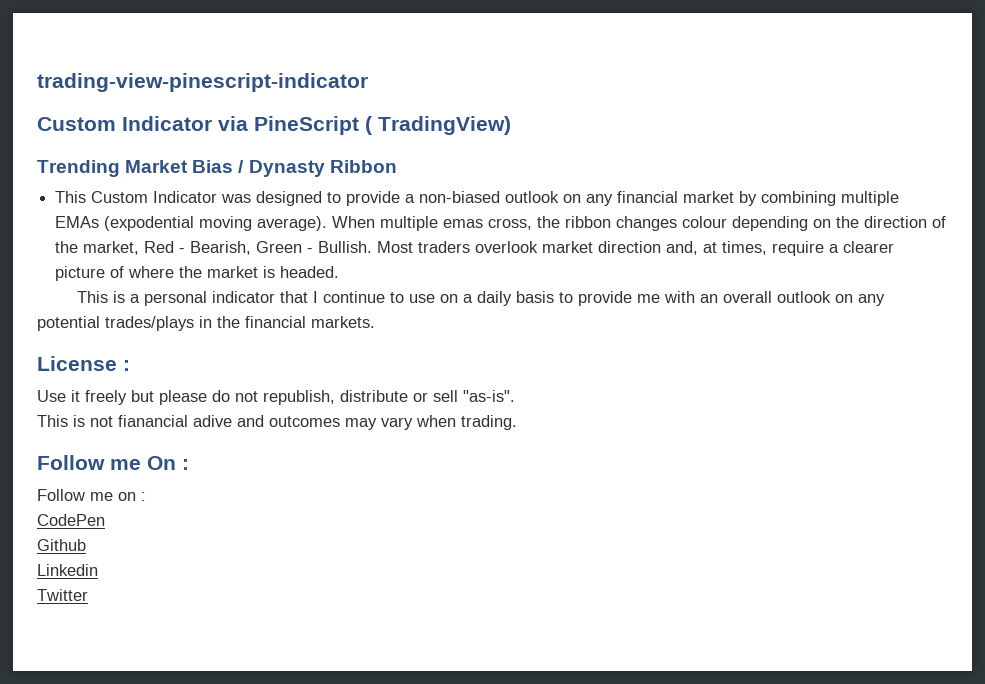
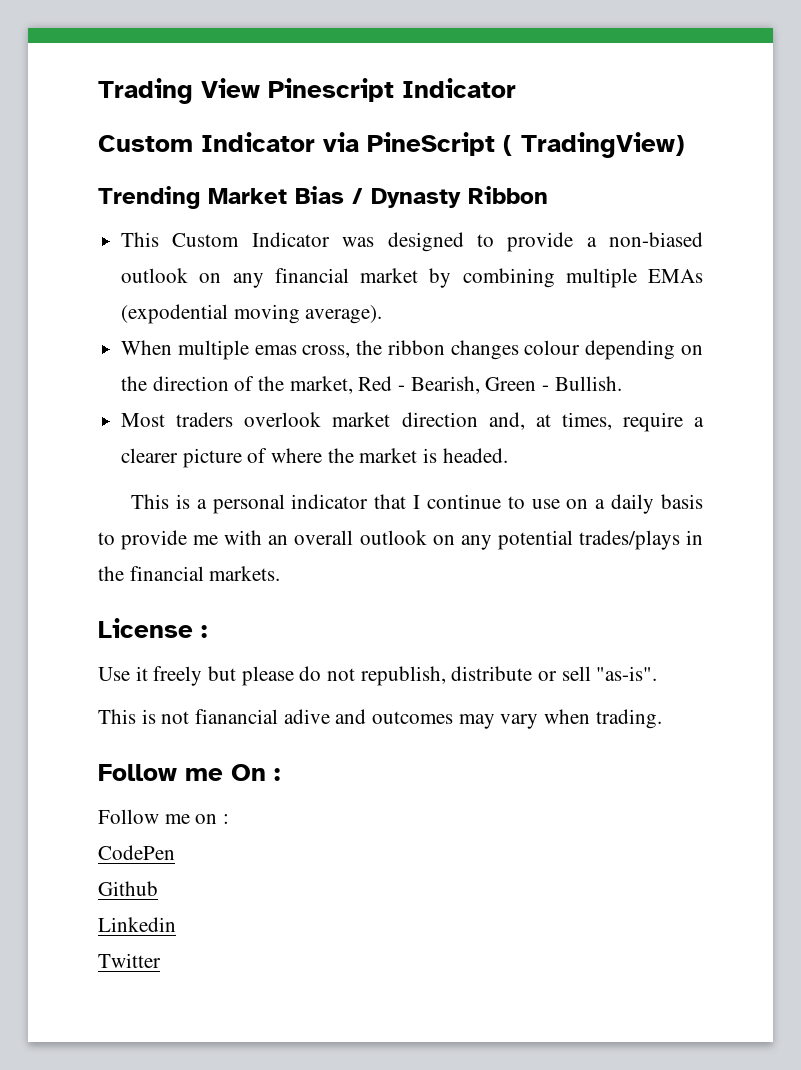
- trading-view-pinescript-indicator
+ Trading View Pinescript Indicator
- This Custom Indicator was designed to provide a non-biased outlook on any financial market by combining multiple EMAs (expodential moving average). When multiple emas cross, the ribbon changes colour depending on the direction of the market, Red - Bearish, Green - Bullish. Most traders overlook market direction and, at times, require a clearer picture of where the market is headed.
+ This Custom Indicator was designed to provide a non-biased outlook on any financial market by combining multiple EMAs (expodential moving average).
+ When multiple emas cross, the ribbon changes colour depending on the direction of the market, Red - Bearish, Green - Bullish.
+ Most traders overlook market direction and, at times, require a clearer picture of where the market is headed.

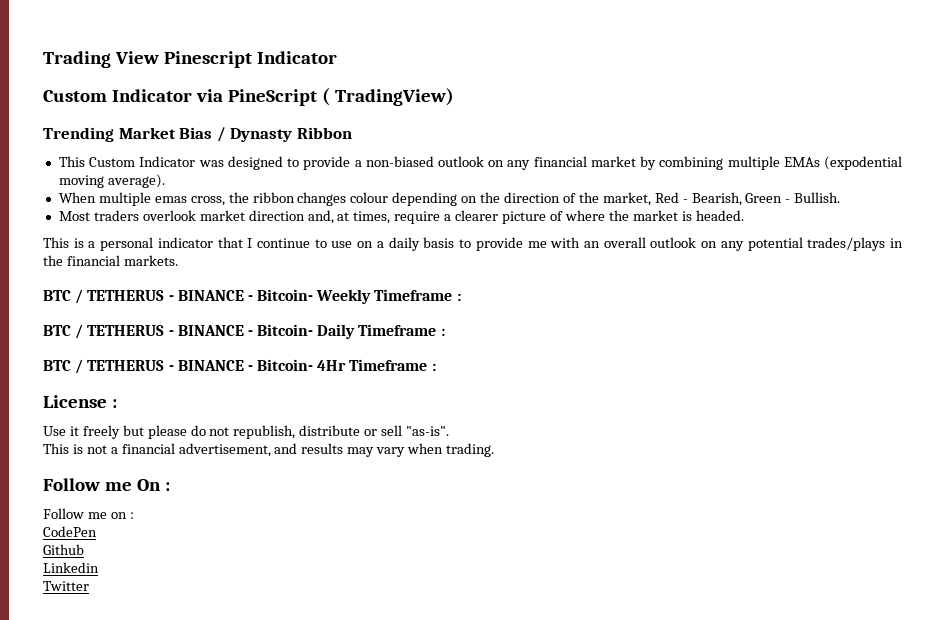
+ BTC / TETHERUS - BINANCE - Bitcoin- Weekly Timeframe :
+ BTC / TETHERUS - BINANCE - Bitcoin- Daily Timeframe :
+ BTC / TETHERUS - BINANCE - Bitcoin- 4Hr Timeframe :
- This is not fianancial adive and outcomes may vary when trading.
+ This is not a financial advertisement, and results may vary when trading.

